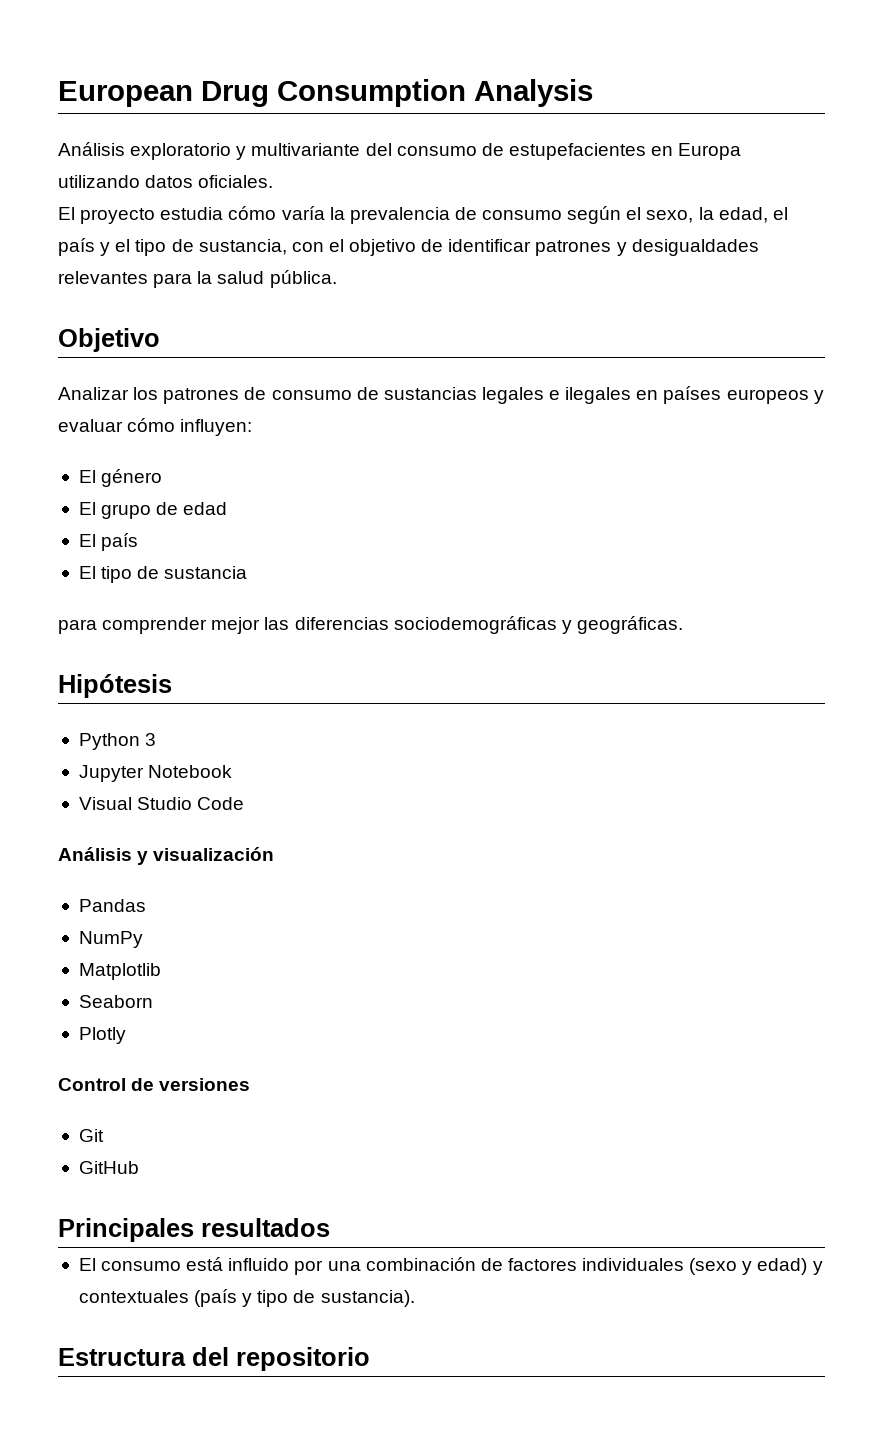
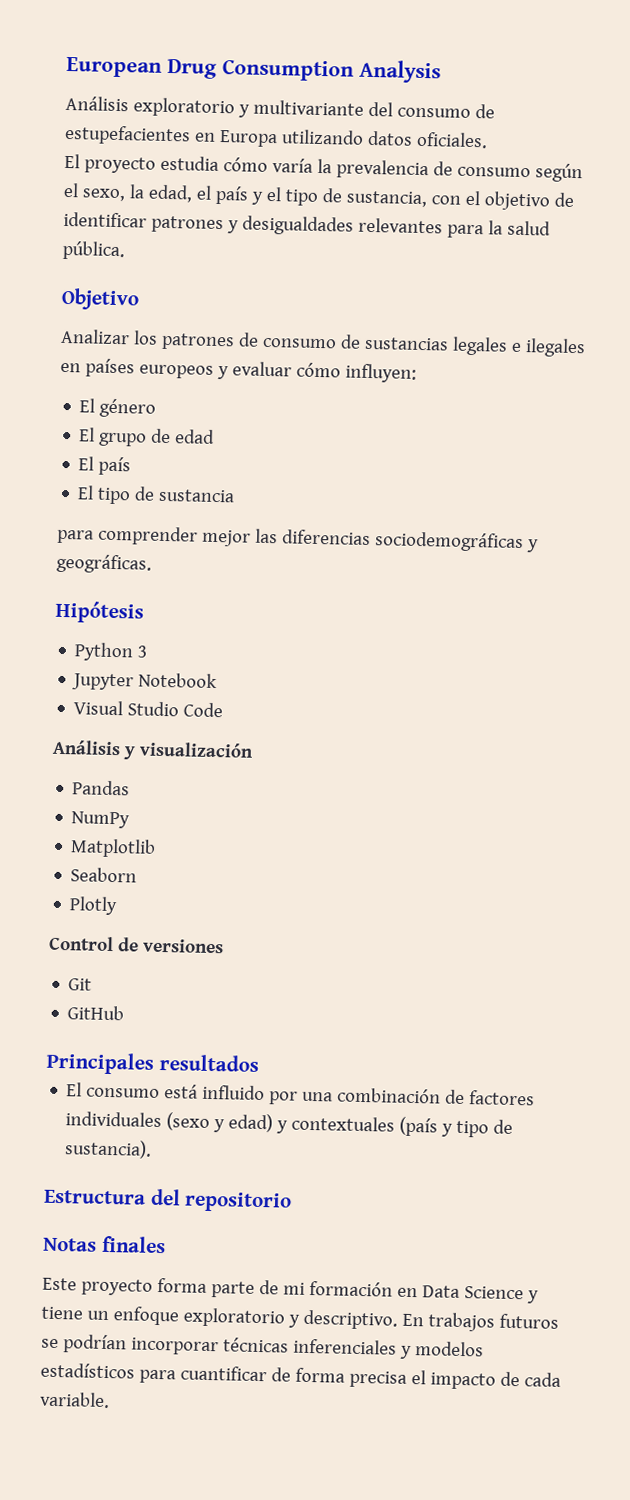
+ Notas finales
+ Este proyecto forma parte de mi formación en Data Science y tiene un enfoque exploratorio y descriptivo. En trabajos futuros se podrían incorporar técnicas inferenciales y modelos estadísticos para cuantificar de forma precisa el impacto de cada variable.

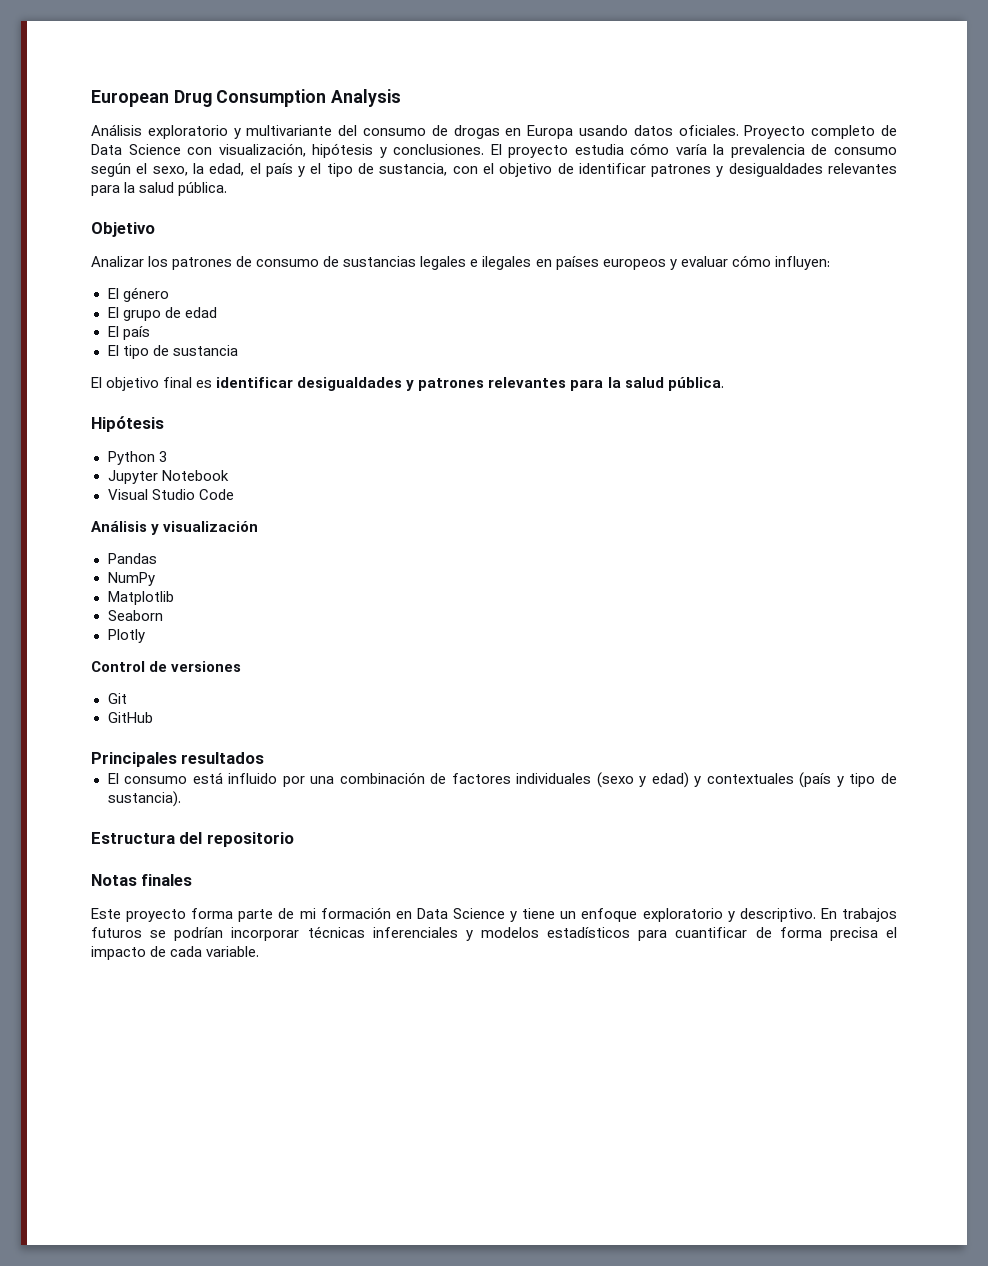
- Análisis exploratorio y multivariante del consumo de estupefacientes en Europa utilizando datos oficiales.
- El proyecto estudia cómo varía la prevalencia de consumo según el sexo, la edad, el país y el tipo de sustancia, con el objetivo de identificar patrones y desigualdades relevantes para la salud pública.
+ Análisis exploratorio y multivariante del consumo de drogas en Europa usando datos oficiales. Proyecto completo de Data Science con visualización, hipótesis y conclusiones. El proyecto estudia cómo varía la prevalencia de consumo según el sexo, la edad, el país y el tipo de sustancia, con el objetivo de identificar patrones y desigualdades relevantes para la salud pública.
- para comprender mejor las diferencias sociodemográficas y geográficas.
+ El objetivo final es identificar desigualdades y patrones relevantes para la salud pública.

